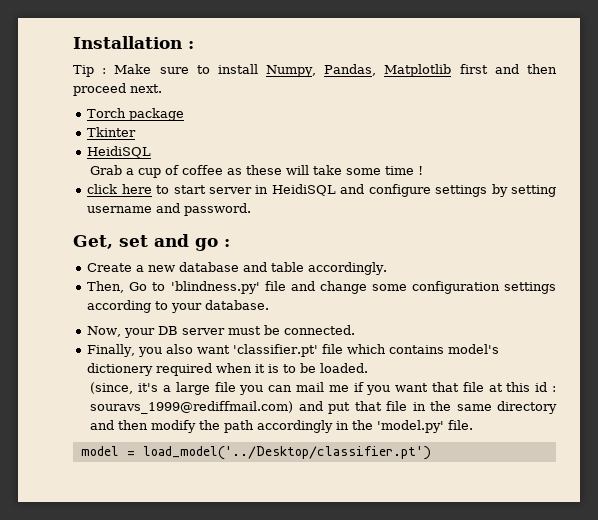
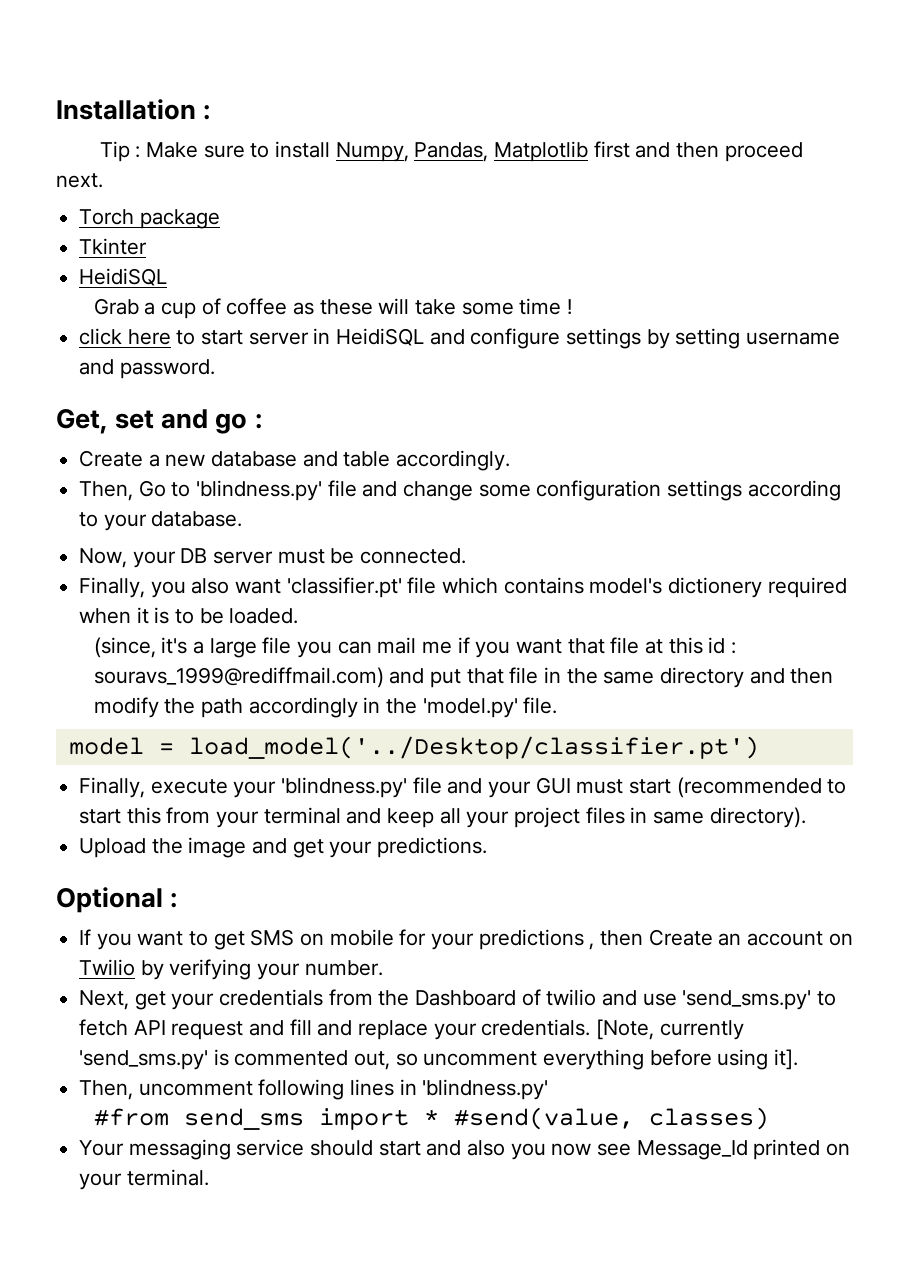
+ Finally, execute your 'blindness.py' file and your GUI must start (recommended to start this from your terminal and keep all your project files in same directory).
+ Upload the image and get your predictions.
+ Optional :
+ If you want to get SMS on mobile for your predictions , then Create an account on Twilio by verifying your number.
+ Next, get your credentials from the Dashboard of twilio and use 'send_sms.py' to fetch API request and fill and replace your credentials. [Note, currently 'send_sms.py' is commented out, so uncomment everything before using it].
+ Then, uncomment following lines in 'blindness.py'
+ #from send_sms import * #send(value, classes)
+ Your messaging service should start and also you now see Message_Id printed on your terminal.

